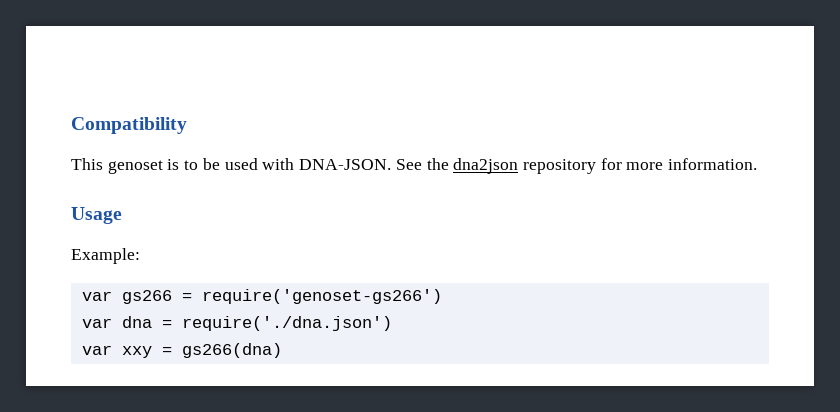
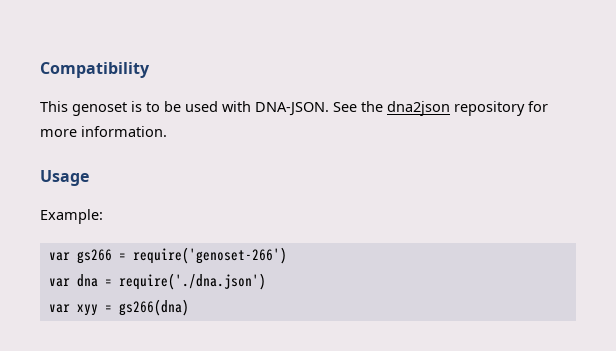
- var gs266 = require('genoset-gs266')
+ var gs266 = require('genoset-266')
- var xxy = gs266(dna)
+ var xyy = gs266(dna)

